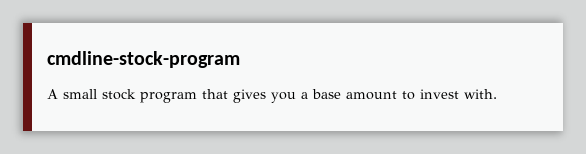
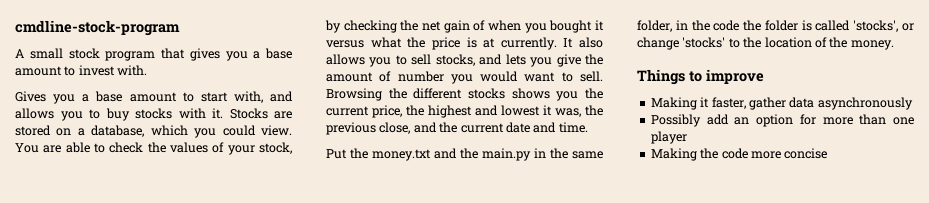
+ Gives you a base amount to start with, and allows you to buy stocks with it. Stocks are stored on a database, which you could view. You are able to check the values of your stock, by checking the net gain of when you bought it versus what the price is at currently. It also allows you to sell stocks, and lets you give the amount of number you would want to sell. Browsing the different stocks shows you the current price, the highest and lowest it was, the previous close, and the current date and time.
+ Put the money.txt and the main.py in the same folder, in the code the folder is called 'stocks', or change 'stocks' to the location of the money.
+ Things to improve
+ Making it faster, gather data asynchronously
+ Possibly add an option for more than one player
+ Making the code more concise

